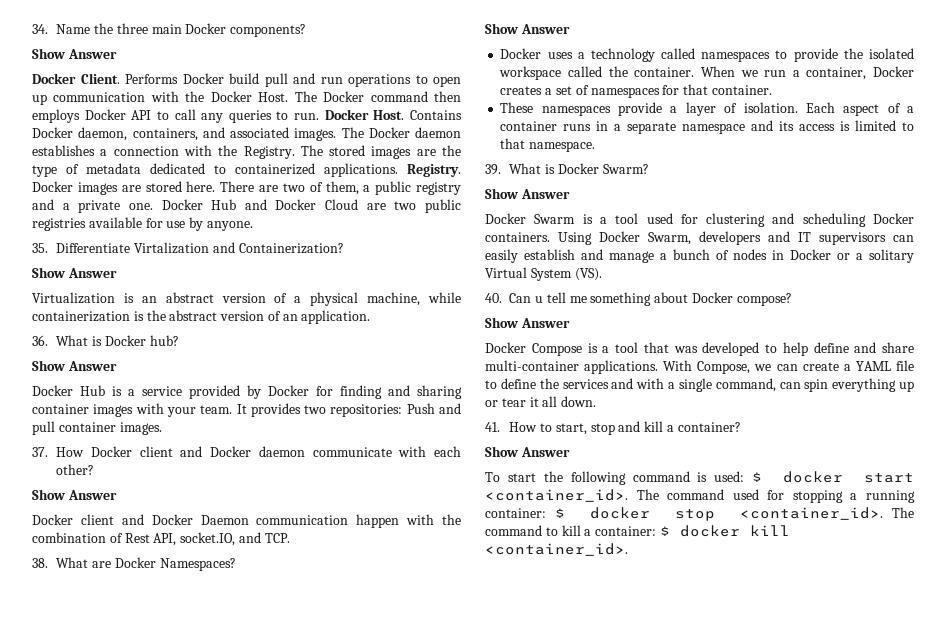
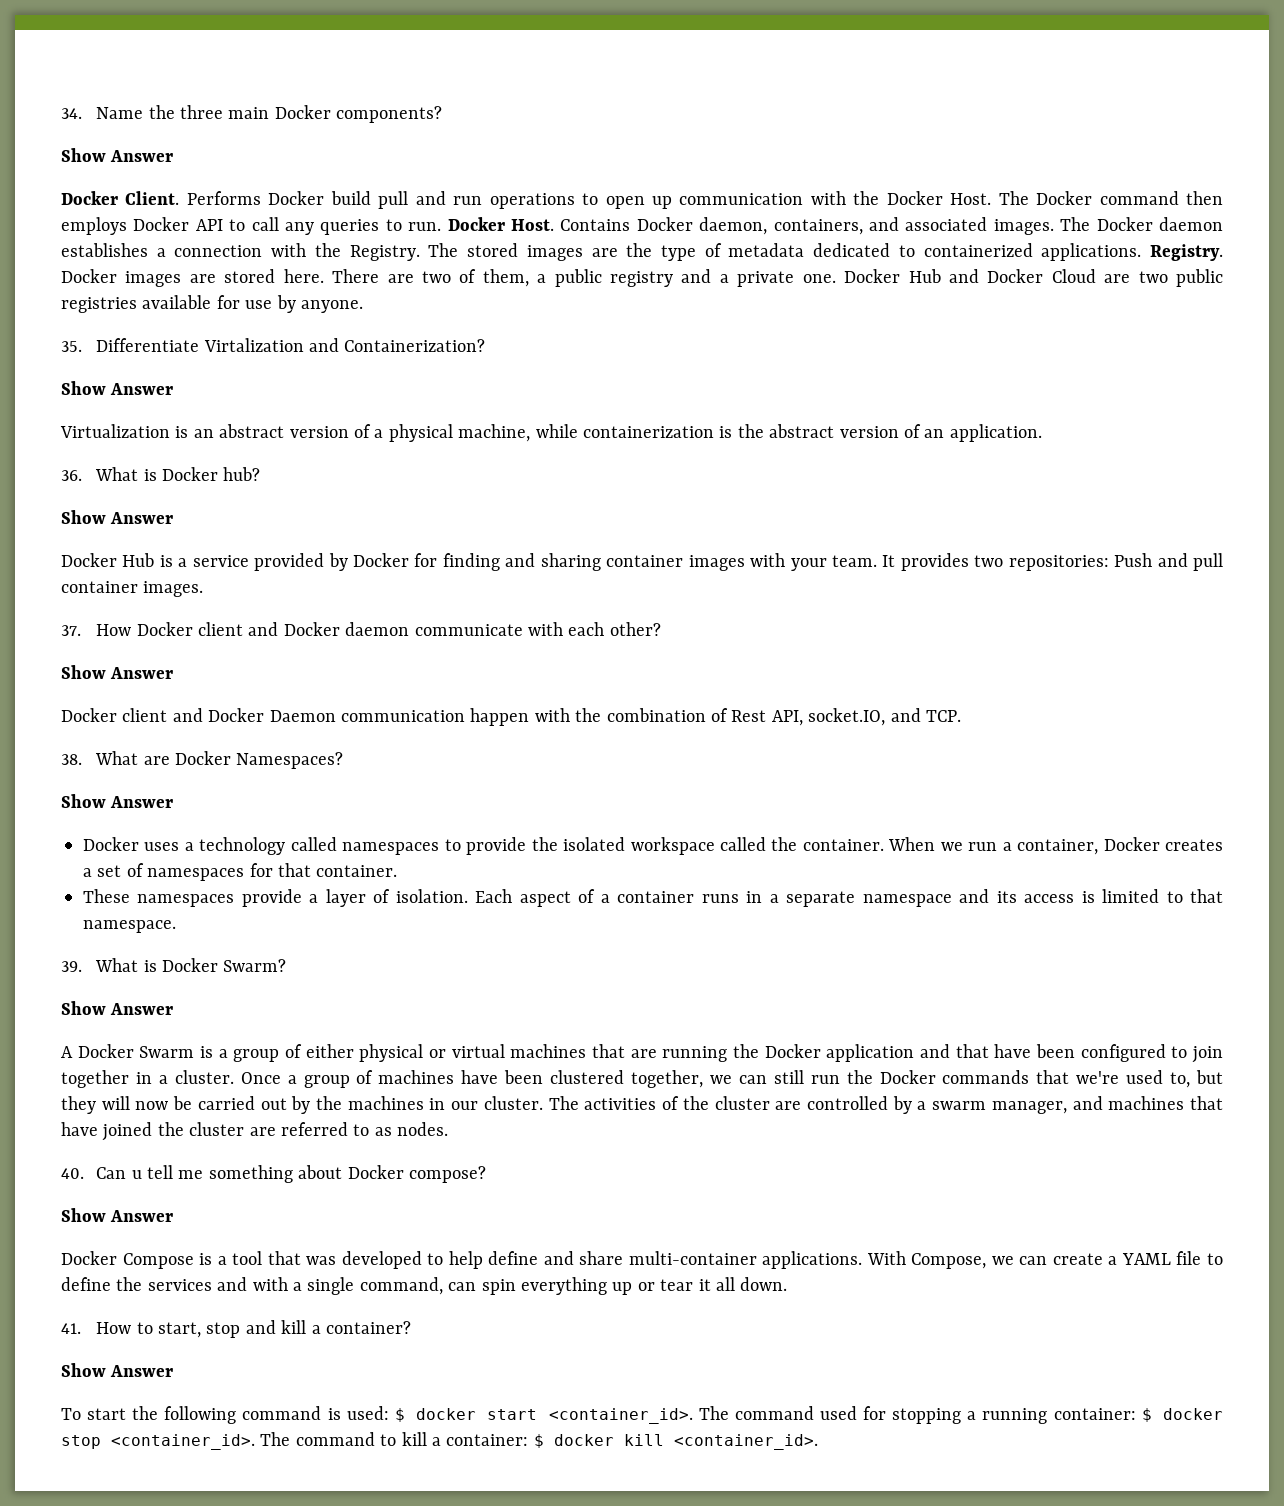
- Docker Swarm is a tool used for clustering and scheduling Docker containers. Using Docker Swarm, developers and IT supervisors can easily establish and manage a bunch of nodes in Docker or a solitary Virtual System (VS).
+ A Docker Swarm is a group of either physical or virtual machines that are running the Docker application and that have been configured to join together in a cluster. Once a group of machines have been clustered together, we can still run the Docker commands that we're used to, but they will now be carried out by the machines in our cluster. The activities of the cluster are controlled by a swarm manager, and machines that have joined the cluster are referred to as nodes.

